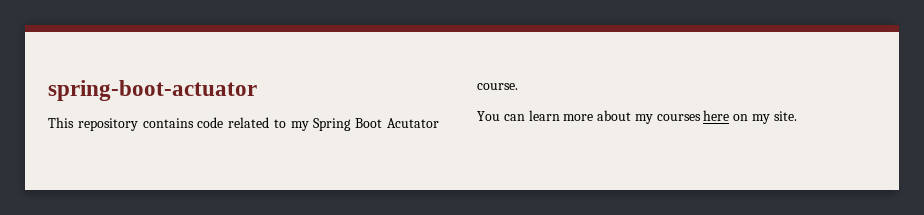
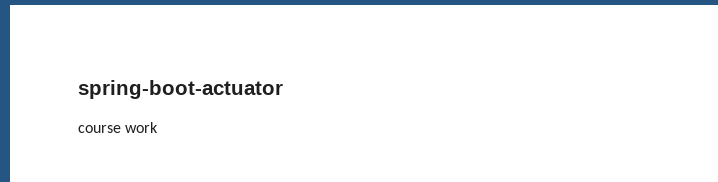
- This repository contains code related to my Spring Boot Acutator course.
- You can learn more about my courses here on my site.
+ course work

